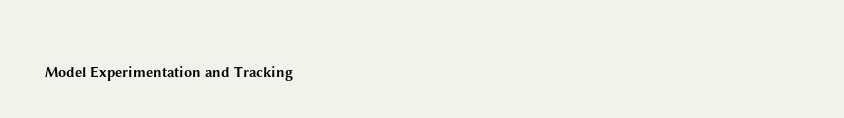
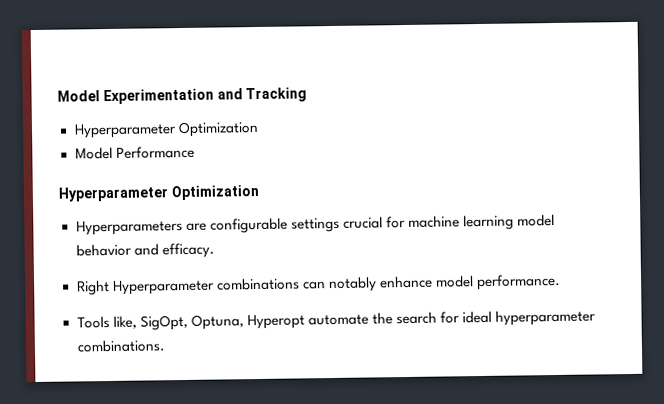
  Model Experimentation and Tracking
+ Hyperparameter Optimization
+ Model Performance
+ Hyperparameter Optimization
+ Hyperparameters are configurable settings crucial for machine learning model behavior and efficacy.
+ Right Hyperparameter combinations can notably enhance model performance.
+ Tools like, SigOpt, Optuna, Hyperopt automate the search for ideal hyperparameter combinations.

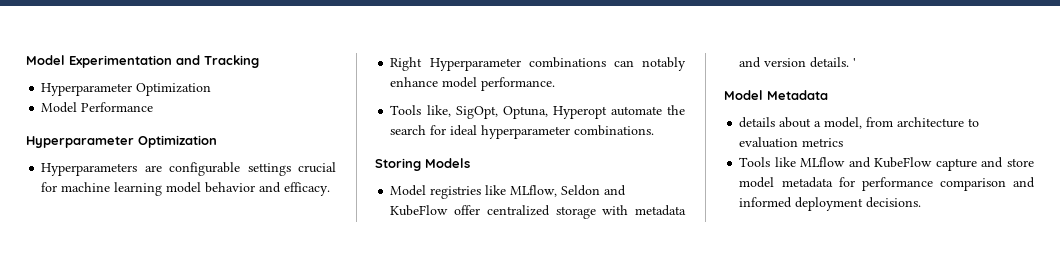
+ Storing Models
+ Model registries like MLflow, Seldon and KubeFlow offer centralized storage with metadata and version details. '
+ Model Metadata
+ details about a model, from architecture to evaluation metrics
+ Tools like MLflow and KubeFlow capture and store model metadata for performance comparison and informed deployment decisions.

